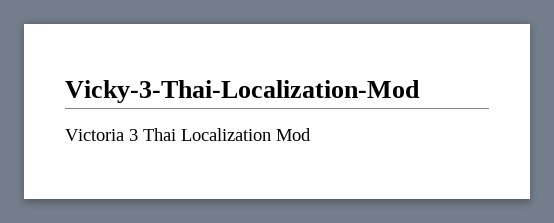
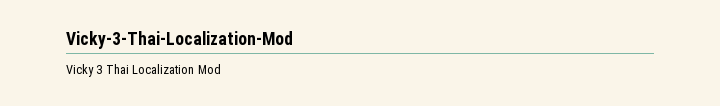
- Victoria 3 Thai Localization Mod
+ Vicky 3 Thai Localization Mod

